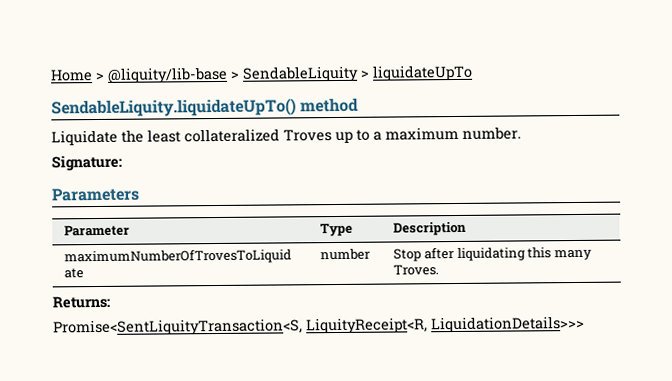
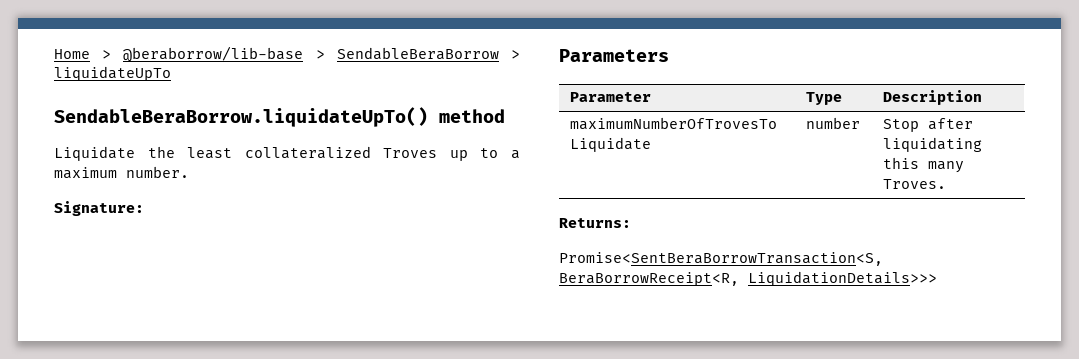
- Home > @liquity/lib-base > SendableLiquity > liquidateUpTo
+ Home > @beraborrow/lib-base > SendableBeraBorrow > liquidateUpTo
- SendableLiquity.liquidateUpTo() method
+ SendableBeraBorrow.liquidateUpTo() method
- Promise<SentLiquityTransaction<S, LiquityReceipt<R, LiquidationDetails>>>
+ Promise<SentBeraBorrowTransaction<S, BeraBorrowReceipt<R, LiquidationDetails>>>

